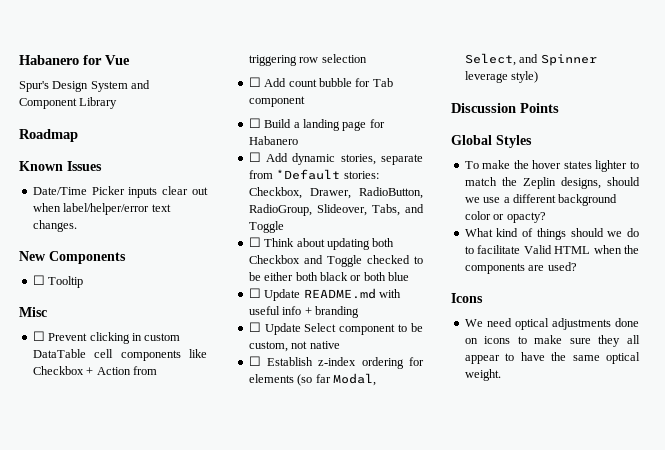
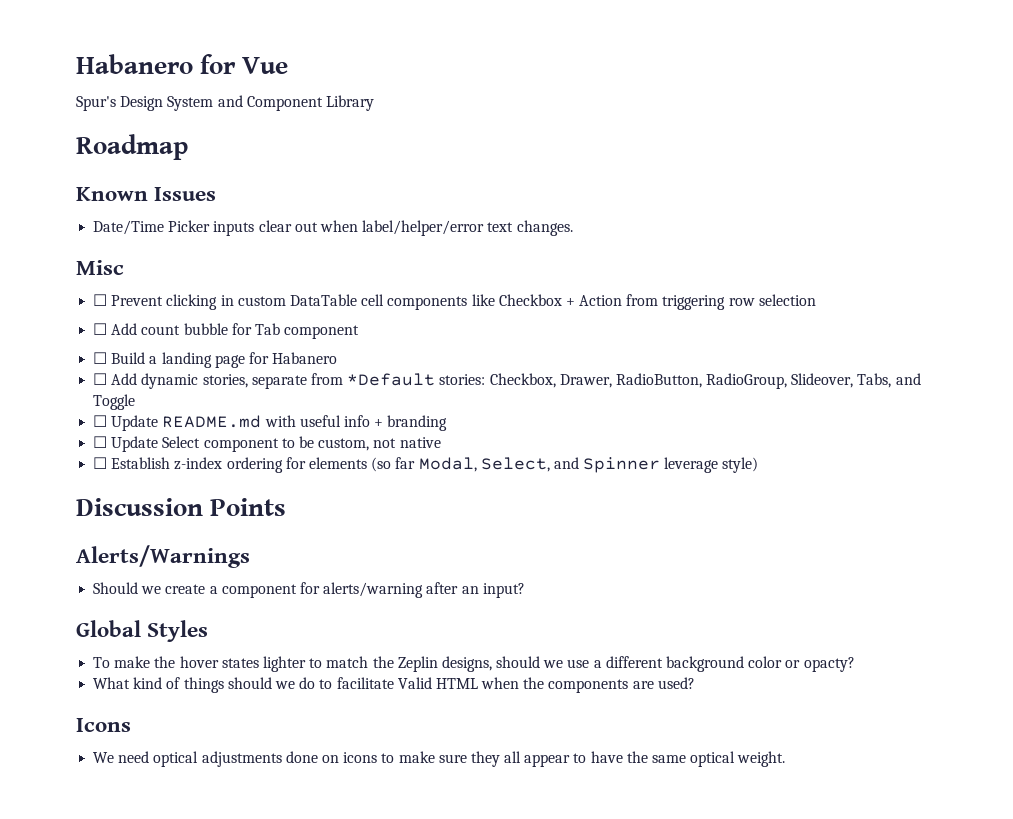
- New Components
- ☐ Tooltip
- ☐ Think about updating both Checkbox and Toggle checked to be either both black or both blue
+ Alerts/Warnings
+ Should we create a component for alerts/warning after an input?

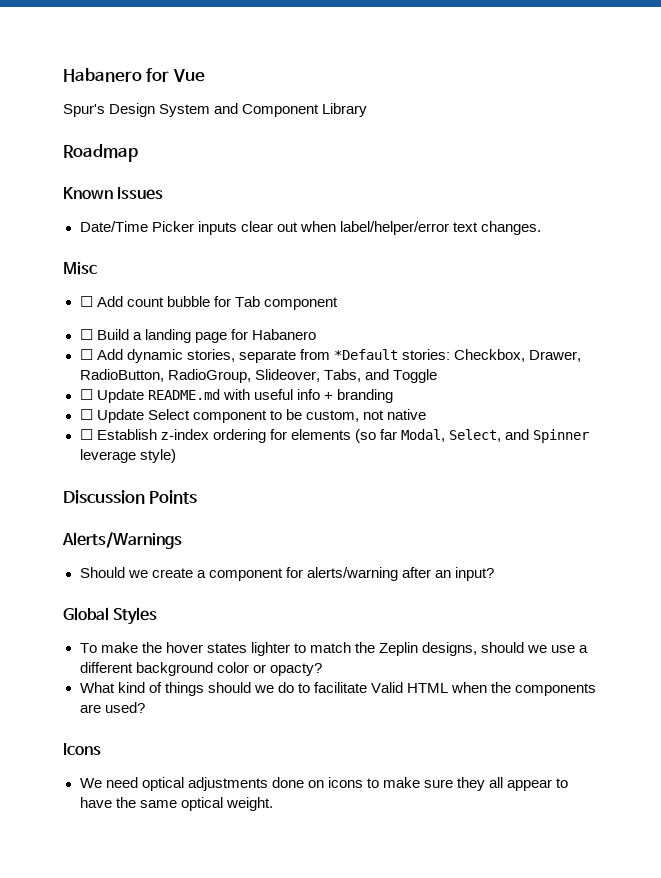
- ☐ Prevent clicking in custom DataTable cell components like Checkbox + Action from triggering row selection

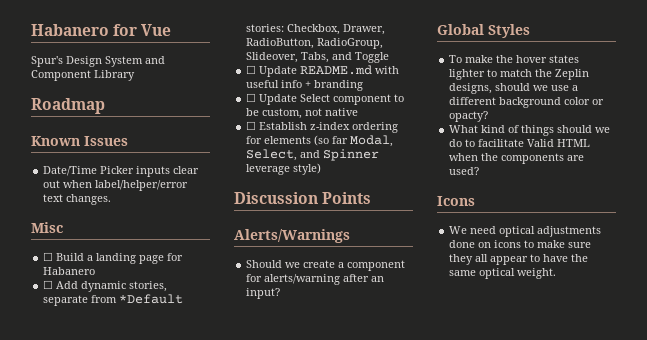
- ☐ Add count bubble for Tab component

